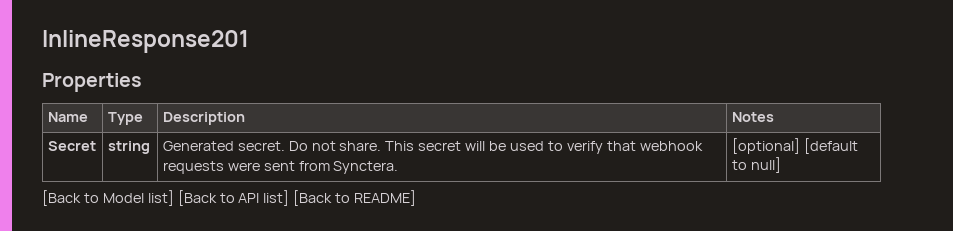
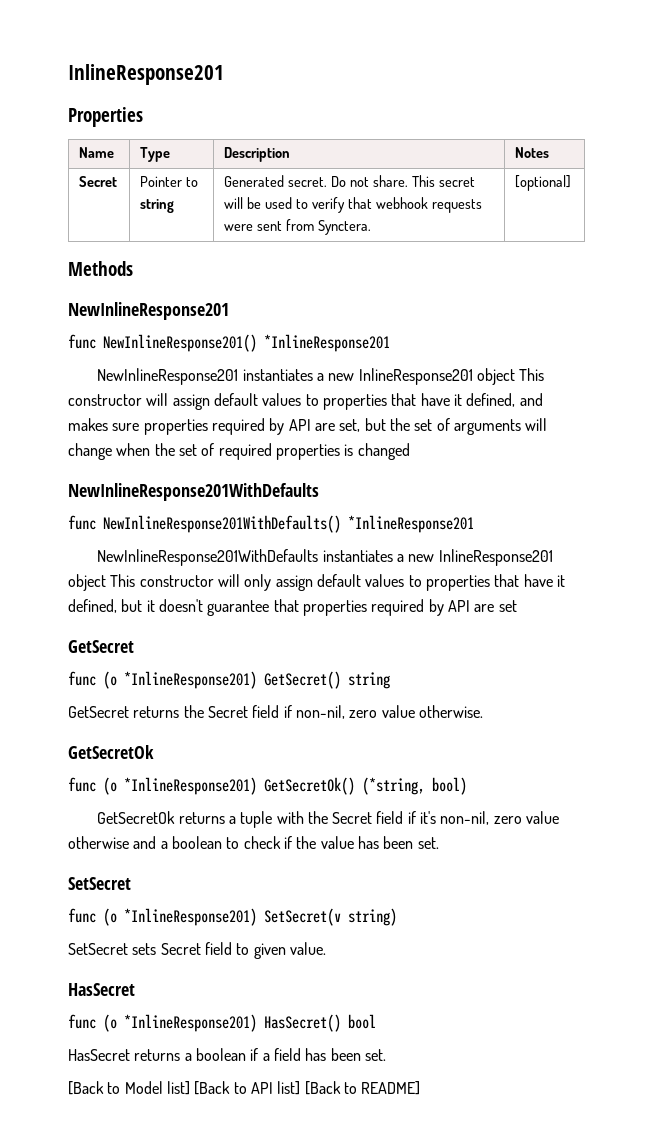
- Secret | string | Generated secret. Do not share. This secret will be used to verify that webhook requests were sent from Synctera. | [optional] [default to null]
+ Secret | Pointer to string | Generated secret. Do not share. This secret will be used to verify that webhook requests were sent from Synctera. | [optional]
+ Methods
+ NewInlineResponse201
+ func NewInlineResponse201() *InlineResponse201
+ NewInlineResponse201 instantiates a new InlineResponse201 object This constructor will assign default values to properties that have it defined, and makes sure properties required by API are set, but the set of arguments will change when the set of required properties is changed
+ NewInlineResponse201WithDefaults
+ func NewInlineResponse201WithDefaults() *InlineResponse201
+ NewInlineResponse201WithDefaults instantiates a new InlineResponse201 object This constructor will only assign default values to properties that have it defined, but it doesn't guarantee that properties required by API are set
+ GetSecret
+ func (o *InlineResponse201) GetSecret() string
+ GetSecret returns the Secret field if non-nil, zero value otherwise.
+ GetSecretOk
+ func (o *InlineResponse201) GetSecretOk() (*string, bool)
+ GetSecretOk returns a tuple with the Secret field if it's non-nil, zero value otherwise and a boolean to check if the value has been set.
+ SetSecret
+ func (o *InlineResponse201) SetSecret(v string)
+ SetSecret sets Secret field to given value.
+ HasSecret
+ func (o *InlineResponse201) HasSecret() bool
+ HasSecret returns a boolean if a field has been set.

